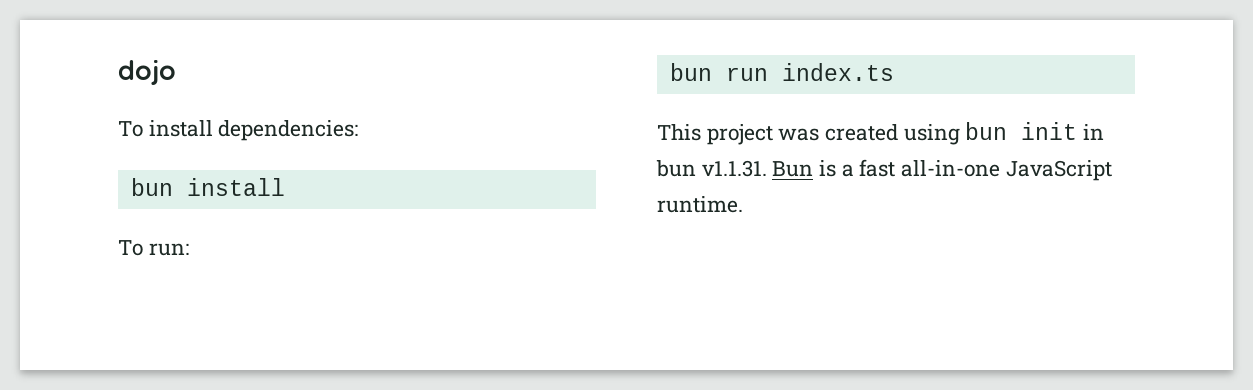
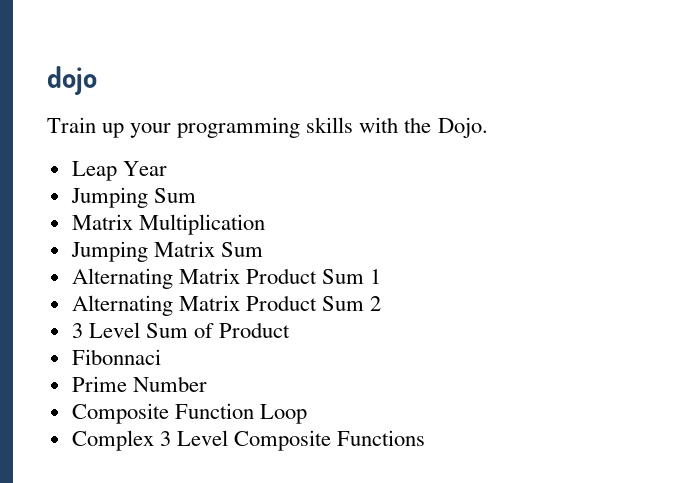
- To install dependencies:
- bun install
- To run:
- bun run index.ts
- This project was created using bun init in bun v1.1.31. Bun is a fast all-in-one JavaScript runtime.
+ Train up your programming skills with the Dojo.
+ Leap Year
+ Jumping Sum
+ Matrix Multiplication
+ Jumping Matrix Sum
+ Alternating Matrix Product Sum 1
+ Alternating Matrix Product Sum 2
+ 3 Level Sum of Product
+ Fibonnaci
+ Prime Number
+ Composite Function Loop
+ Complex 3 Level Composite Functions

